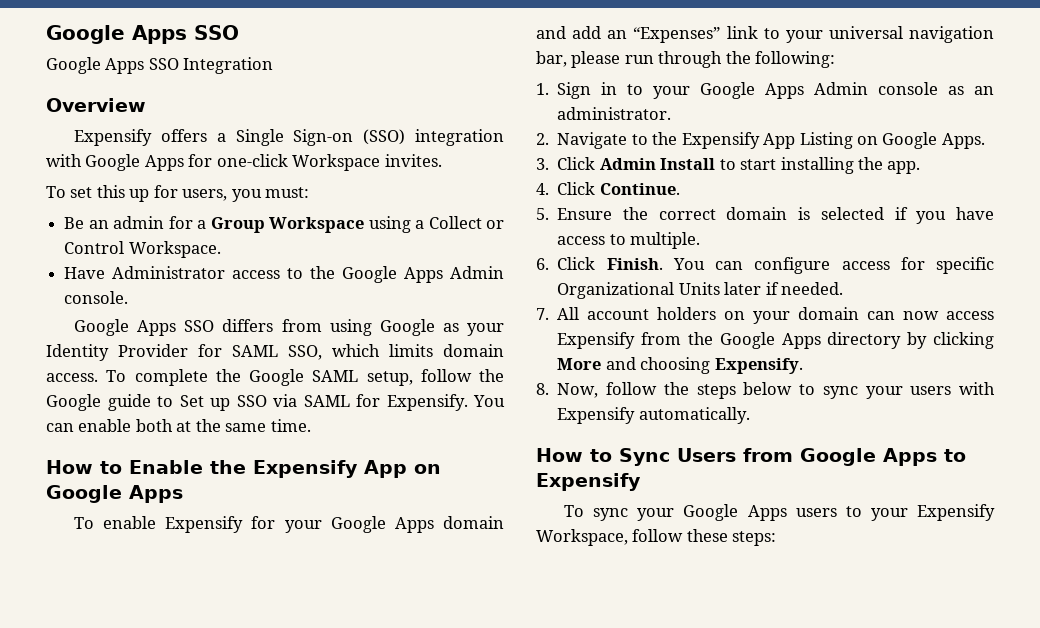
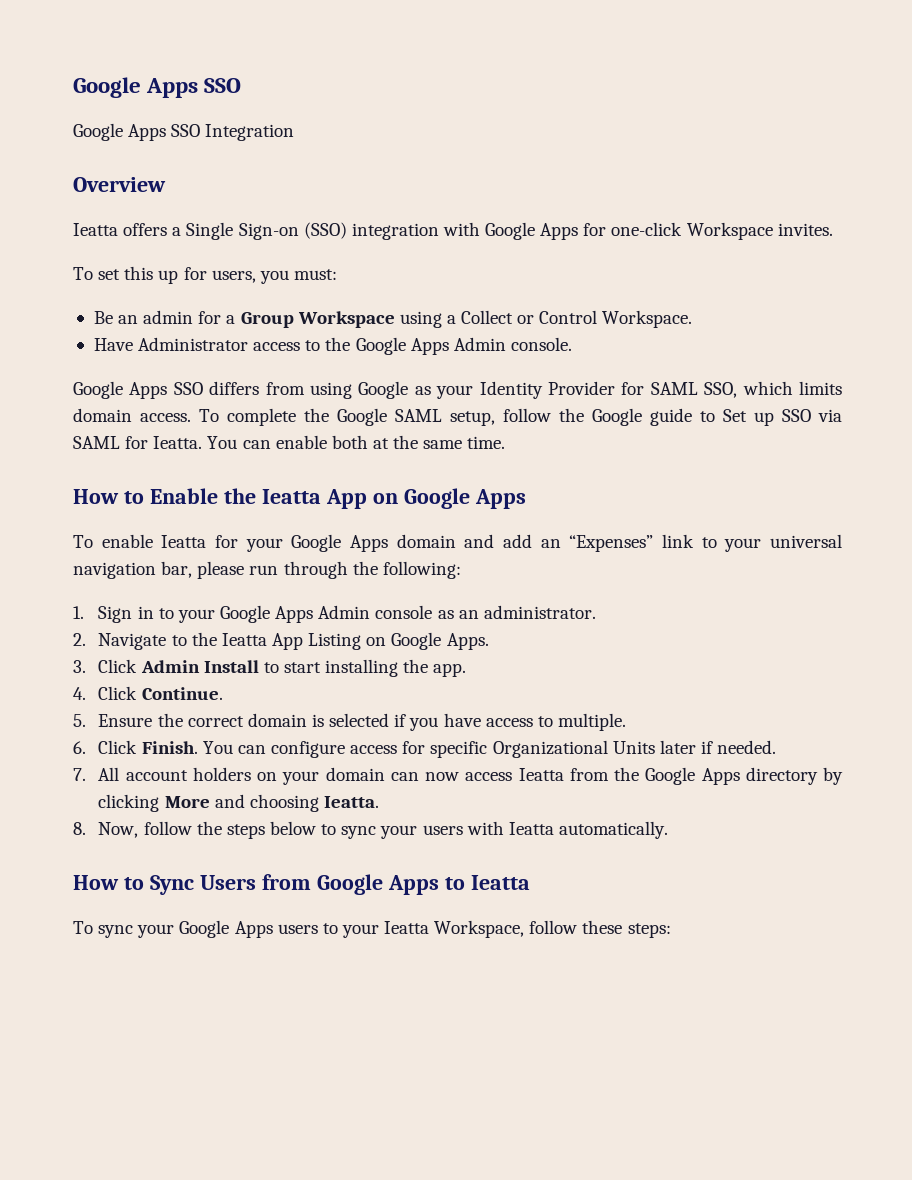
- Expensify offers a Single Sign-on (SSO) integration with Google Apps for one-click Workspace invites.
+ Ieatta offers a Single Sign-on (SSO) integration with Google Apps for one-click Workspace invites.
- To complete the Google SAML setup, follow the Google guide to Set up SSO via SAML for Expensify.
+ To complete the Google SAML setup, follow the Google guide to Set up SSO via SAML for Ieatta.
- How to Enable the Expensify App on Google Apps
+ How to Enable the Ieatta App on Google Apps
- To enable Expensify for your Google Apps domain and add an “Expenses” link to your universal navigation bar, please run through the following:
+ To enable Ieatta for your Google Apps domain and add an “Expenses” link to your universal navigation bar, please run through the following:
- 2. Navigate to the Expensify App Listing on Google Apps.
+ 2. Navigate to the Ieatta App Listing on Google Apps.
- 7. All account holders on your domain can now access Expensify from the Google Apps directory by clicking More and choosing Expensify.
+ 7. All account holders on your domain can now access Ieatta from the Google Apps directory by clicking More and choosing Ieatta.
- 8. Now, follow the steps below to sync your users with Expensify automatically.
+ 8. Now, follow the steps below to sync your users with Ieatta automatically.
- How to Sync Users from Google Apps to Expensify
+ How to Sync Users from Google Apps to Ieatta
- To sync your Google Apps users to your Expensify Workspace, follow these steps:
+ To sync your Google Apps users to your Ieatta Workspace, follow these steps:

